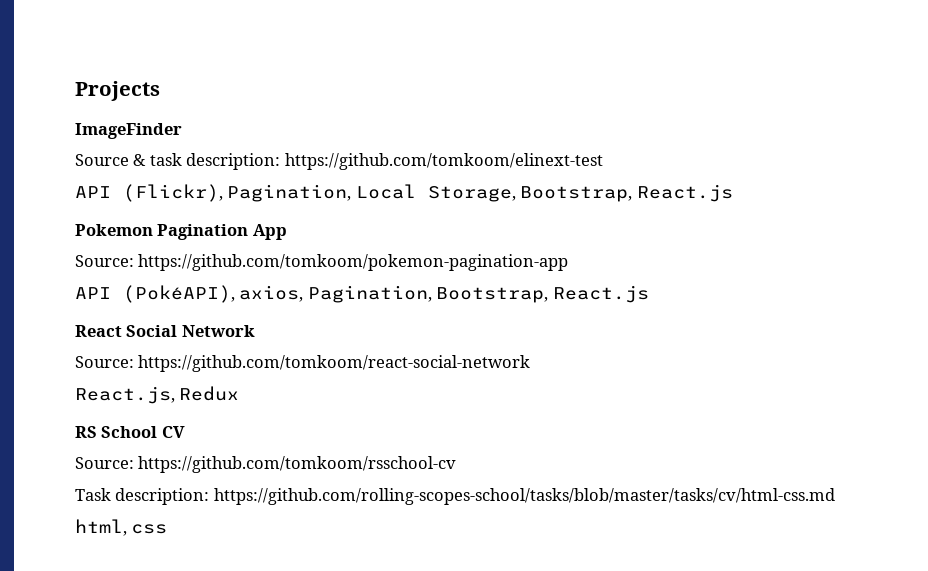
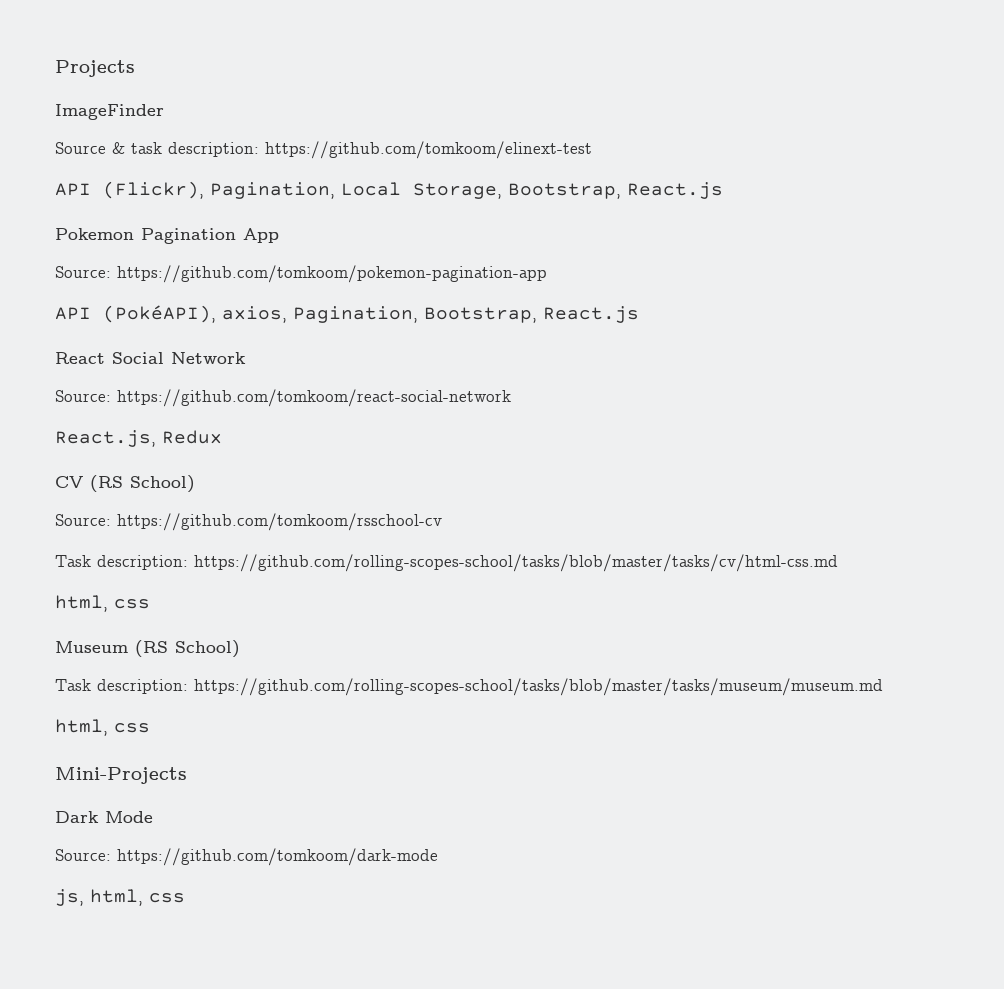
- RS School CV
+ CV (RS School)
+ Museum (RS School)
+ Task description: https://github.com/rolling-scopes-school/tasks/blob/master/tasks/museum/museum.md
+ html, css
+ Mini-Projects
+ Dark Mode
+ Source: https://github.com/tomkoom/dark-mode
+ js, html, css

